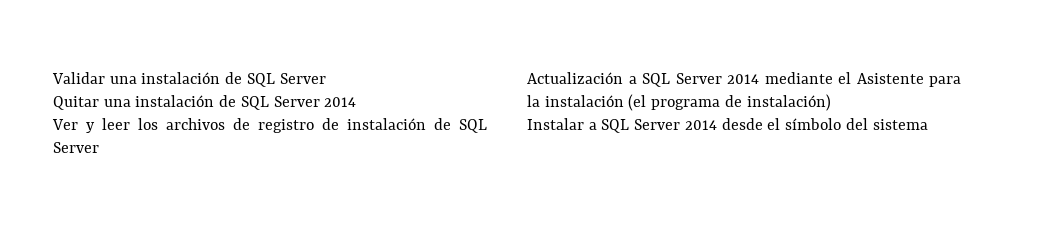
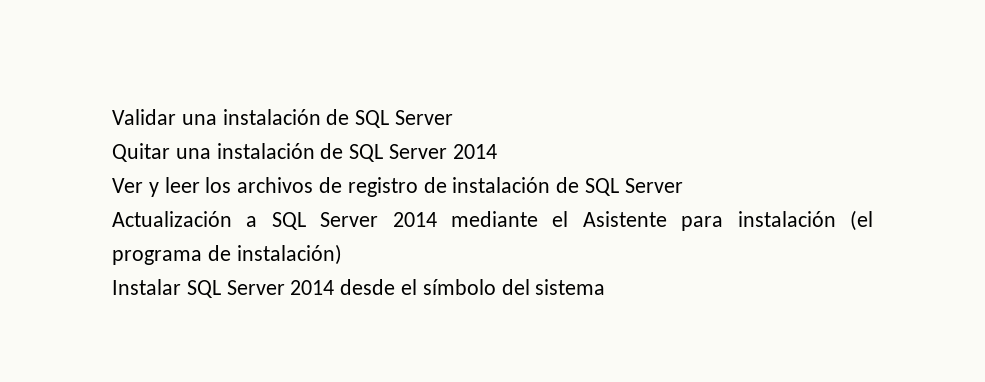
- Actualización a SQL Server 2014 mediante el Asistente para la instalación (el programa de instalación)
+ Actualización a SQL Server 2014 mediante el Asistente para instalación (el programa de instalación)
- Instalar a SQL Server 2014 desde el símbolo del sistema
+ Instalar SQL Server 2014 desde el símbolo del sistema

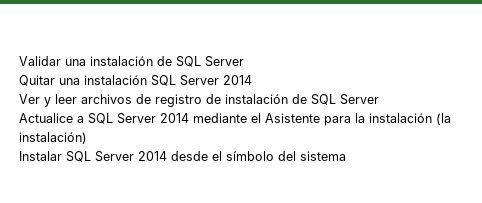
- Quitar una instalación de SQL Server 2014
+ Quitar una instalación SQL Server 2014
- Ver y leer los archivos de registro de instalación de SQL Server
+ Ver y leer archivos de registro de instalación de SQL Server
- Actualización a SQL Server 2014 mediante el Asistente para instalación (el programa de instalación)
+ Actualice a SQL Server 2014 mediante el Asistente para la instalación (la instalación)

